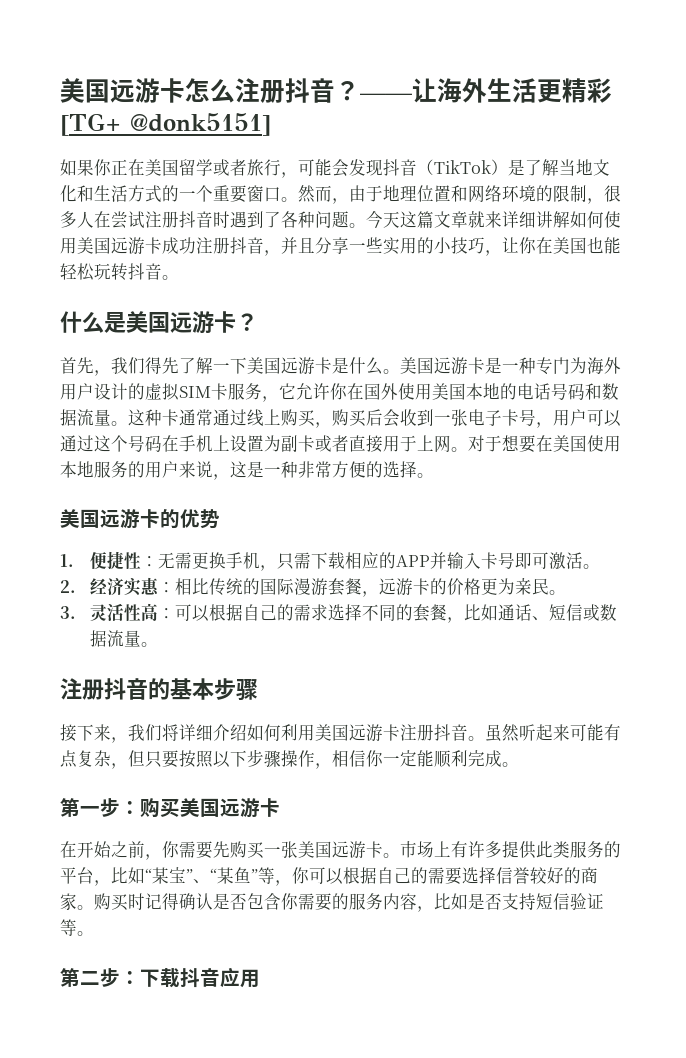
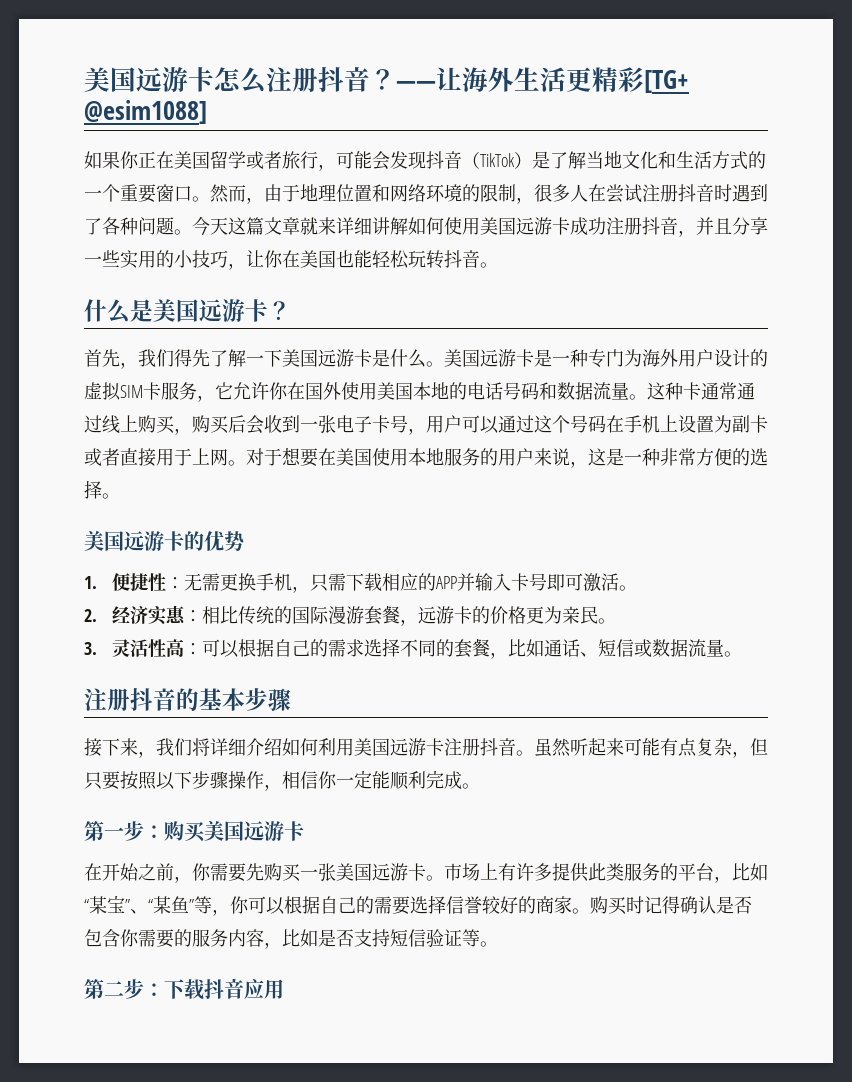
- ——让海外生活更精彩[TG+ @donk5151]
+ ——让海外生活更精彩[TG+ @esim1088]

